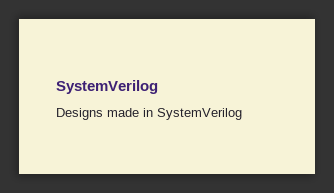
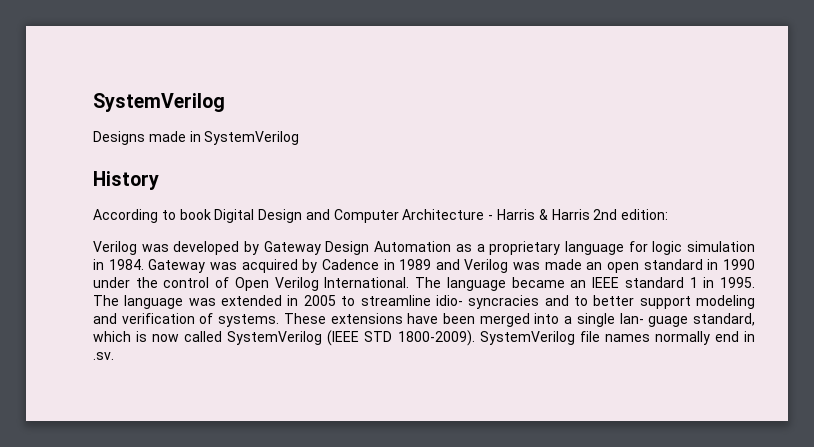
+ History
+ According to book Digital Design and Computer Architecture - Harris & Harris 2nd edition:
+ Verilog was developed by Gateway Design Automation as a proprietary language for logic simulation in 1984. Gateway was acquired by Cadence in 1989 and Verilog was made an open standard in 1990 under the control of Open Verilog International. The language became an IEEE standard 1 in 1995. The language was extended in 2005 to streamline idio- syncracies and to better support modeling and verification of systems. These extensions have been merged into a single lan- guage standard, which is now called SystemVerilog (IEEE STD 1800-2009). SystemVerilog file names normally end in .sv.

